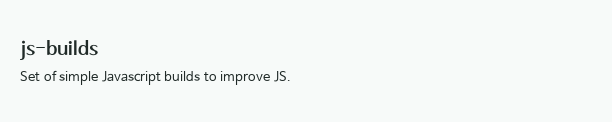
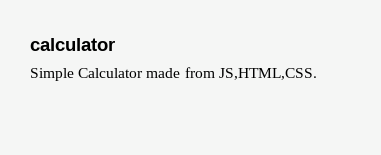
- js-builds
- Set of simple Javascript builds to improve JS.
+ calculator
+ Simple Calculator made from JS,HTML,CSS.

